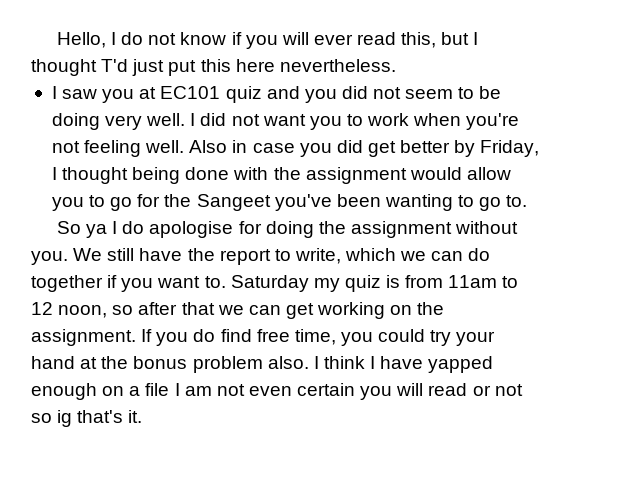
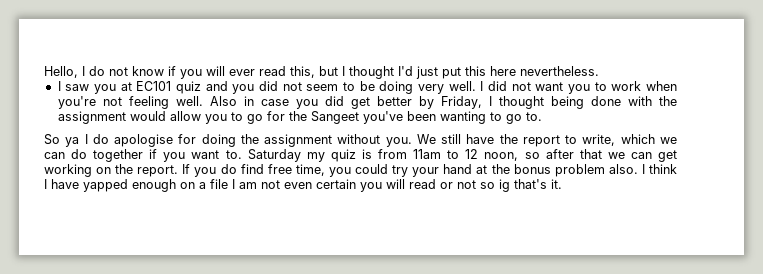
- Hello, I do not know if you will ever read this, but I thought T'd just put this here nevertheless.
+ Hello, I do not know if you will ever read this, but I thought I'd just put this here nevertheless.
- Saturday my quiz is from 11am to 12 noon, so after that we can get working on the assignment.
+ Saturday my quiz is from 11am to 12 noon, so after that we can get working on the report.

